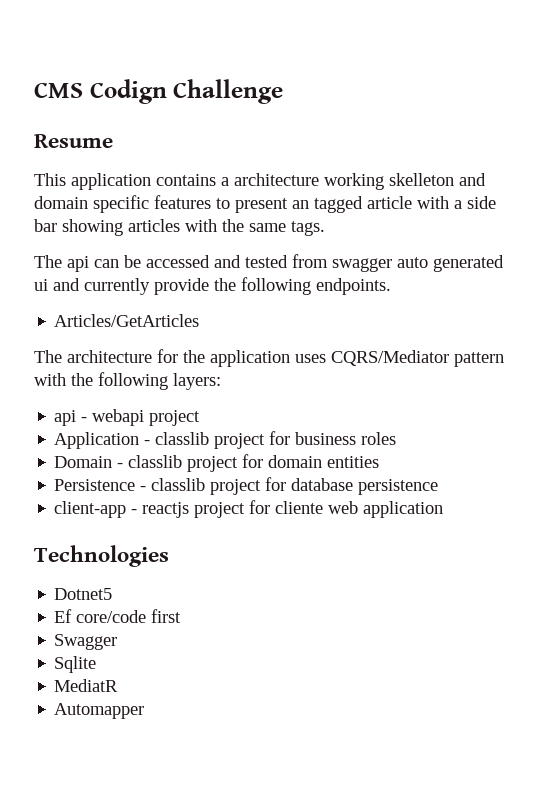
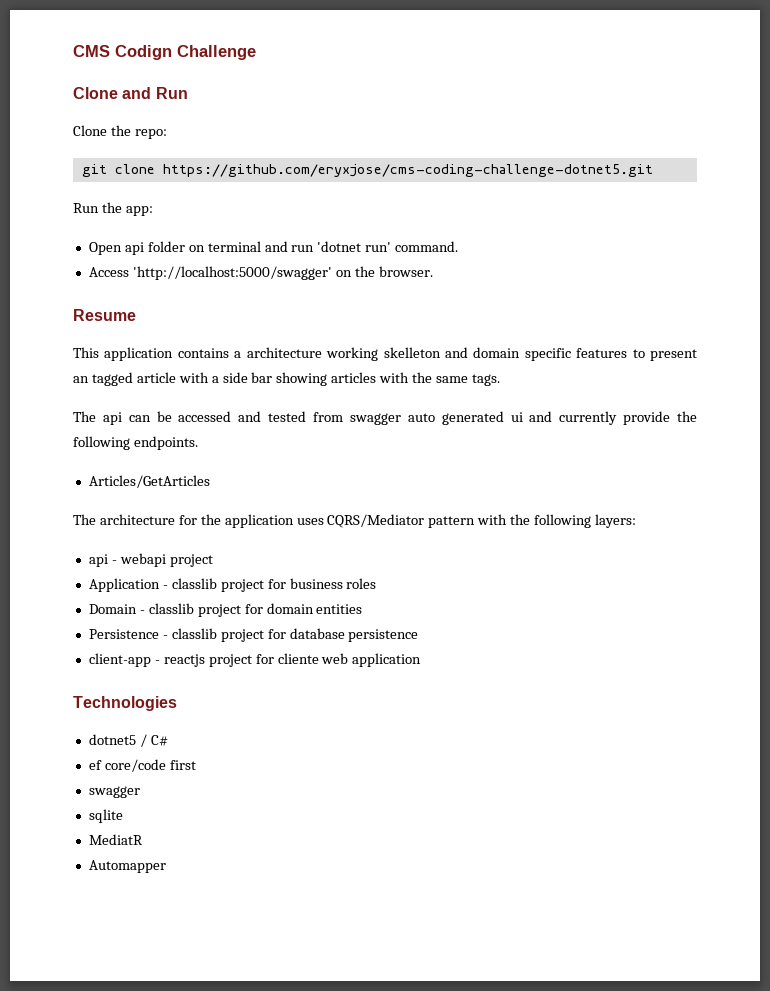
+ Clone and Run
+ Clone the repo:
+ git clone https://github.com/eryxjose/cms-coding-challenge-dotnet5.git
+ Run the app:
+ Open api folder on terminal and run 'dotnet run' command.
+ Access 'http://localhost:5000/swagger' on the browser.
- Dotnet5
- Ef core/code first
- Swagger
- Sqlite
+ dotnet5 / C#
+ ef core/code first
+ swagger
+ sqlite

